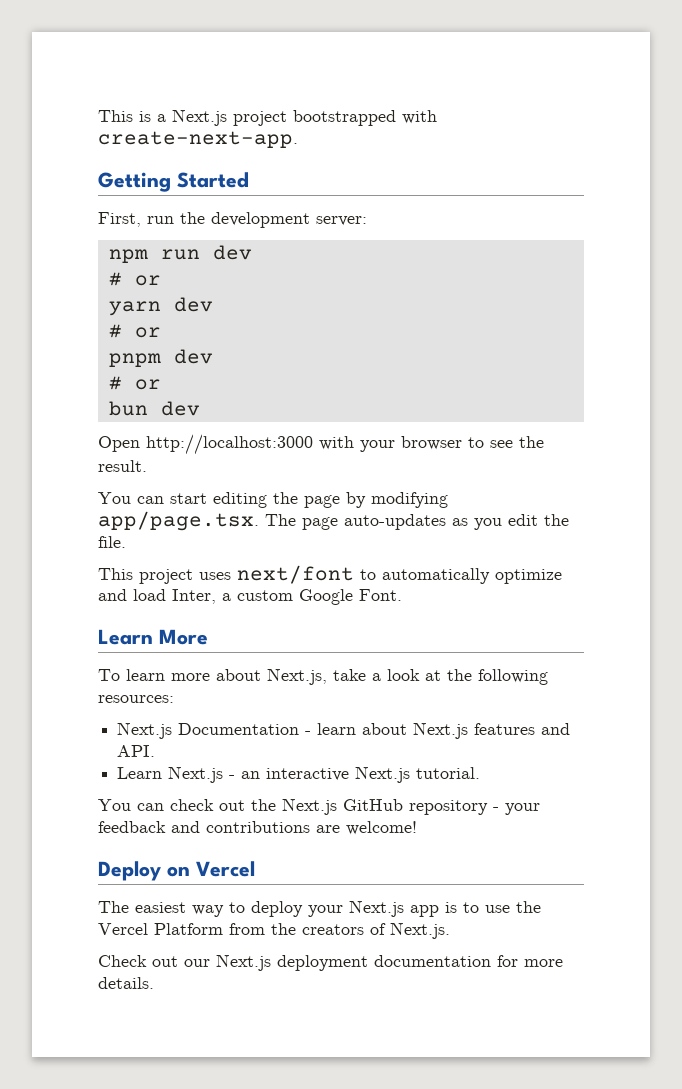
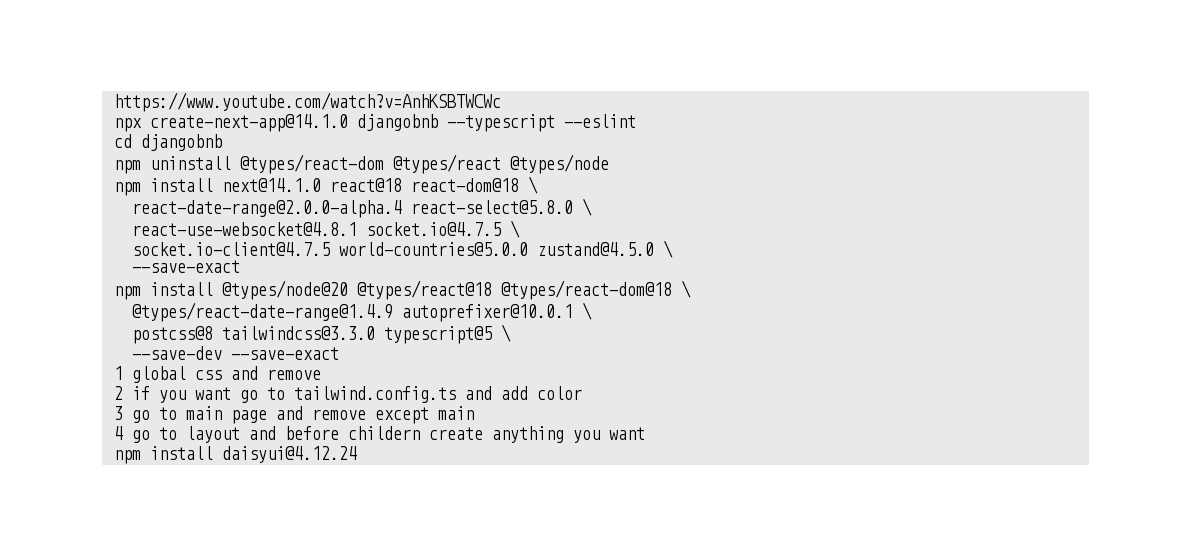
- This is a Next.js project bootstrapped with create-next-app.
- Getting Started
- First, run the development server:
- npm run dev
- # or
- yarn dev
- # or
- pnpm dev
- # or
- bun dev
- Open http://localhost:3000 with your browser to see the result.
- You can start editing the page by modifying app/page.tsx. The page auto-updates as you edit the file.
- This project uses next/font to automatically optimize and load Inter, a custom Google Font.
- Learn More
- To learn more about Next.js, take a look at the following resources:
- Next.js Documentation - learn about Next.js features and API.
- Learn Next.js - an interactive Next.js tutorial.
- You can check out the Next.js GitHub repository - your feedback and contributions are welcome!
- Deploy on Vercel
- The easiest way to deploy your Next.js app is to use the Vercel Platform from the creators of Next.js.
- Check out our Next.js deployment documentation for more details.
+ https://www.youtube.com/watch?v=AnhKSBTWCWc
+ npx create-next-app@14.1.0 djangobnb --typescript --eslint
+ cd djangobnb
+ npm uninstall @types/react-dom @types/react @types/node
+ npm install next@14.1.0 react@18 react-dom@18 \
+ react-date-range@2.0.0-alpha.4 react-select@5.8.0 \
+ react-use-websocket@4.8.1 socket.io@4.7.5 \
+ socket.io-client@4.7.5 world-countries@5.0.0 zustand@4.5.0 \
+ --save-exact
+ npm install @types/node@20 @types/react@18 @types/react-dom@18 \
+ @types/react-date-range@1.4.9 autoprefixer@10.0.1 \
+ postcss@8 tailwindcss@3.3.0 typescript@5 \
+ --save-dev --save-exact
+ 1 global css and remove
+ 2 if you want go to tailwind.config.ts and add color
+ 3 go to main page and remove except main
+ 4 go to layout and before childern create anything you want
+ npm install daisyui@4.12.24

